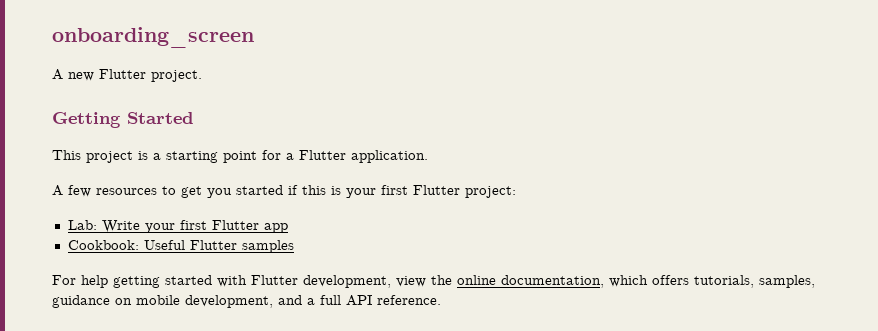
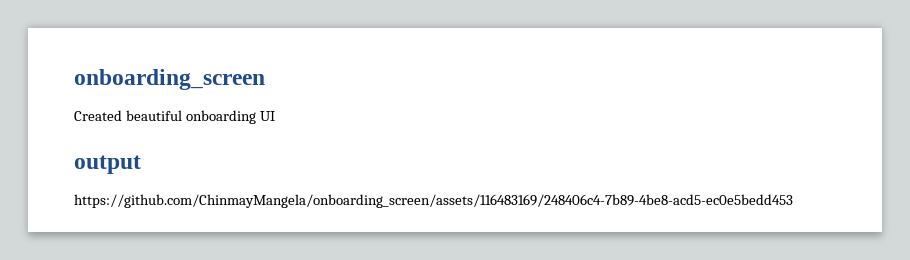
- A new Flutter project.
- Getting Started
- This project is a starting point for a Flutter application.
- A few resources to get you started if this is your first Flutter project:
- Lab: Write your first Flutter app
- Cookbook: Useful Flutter samples
- For help getting started with Flutter development, view the online documentation, which offers tutorials, samples, guidance on mobile development, and a full API reference.
+ Created beautiful onboarding UI
+ output
+ https://github.com/ChinmayMangela/onboarding_screen/assets/116483169/248406c4-7b89-4be8-acd5-ec0e5bedd453

